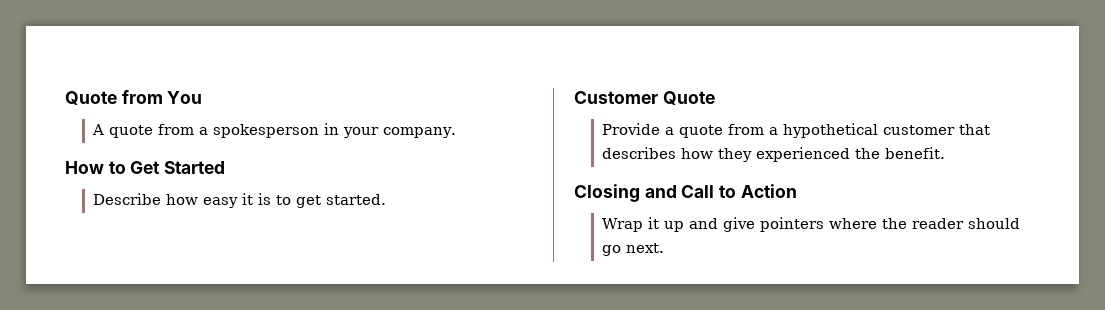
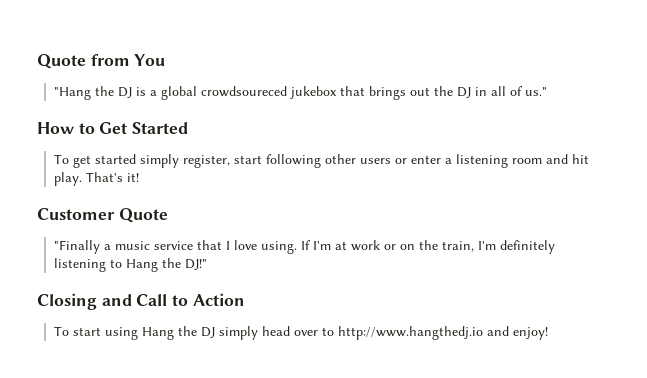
- A quote from a spokesperson in your company.
+ "Hang the DJ is a global crowdsoureced jukebox that brings out the DJ in all of us."
  How to Get Started
- Describe how easy it is to get started.
+ To get started simply register, start following other users or enter a listening room and hit play. That's it!
  Customer Quote
- Provide a quote from a hypothetical customer that describes how they experienced the benefit.
+ "Finally a music service that I love using. If I'm at work or on the train, I'm definitely listening to Hang the DJ!"
- Wrap it up and give pointers where the reader should go next.
+ To start using Hang the DJ simply head over to http://www.hangthedj.io and enjoy!

